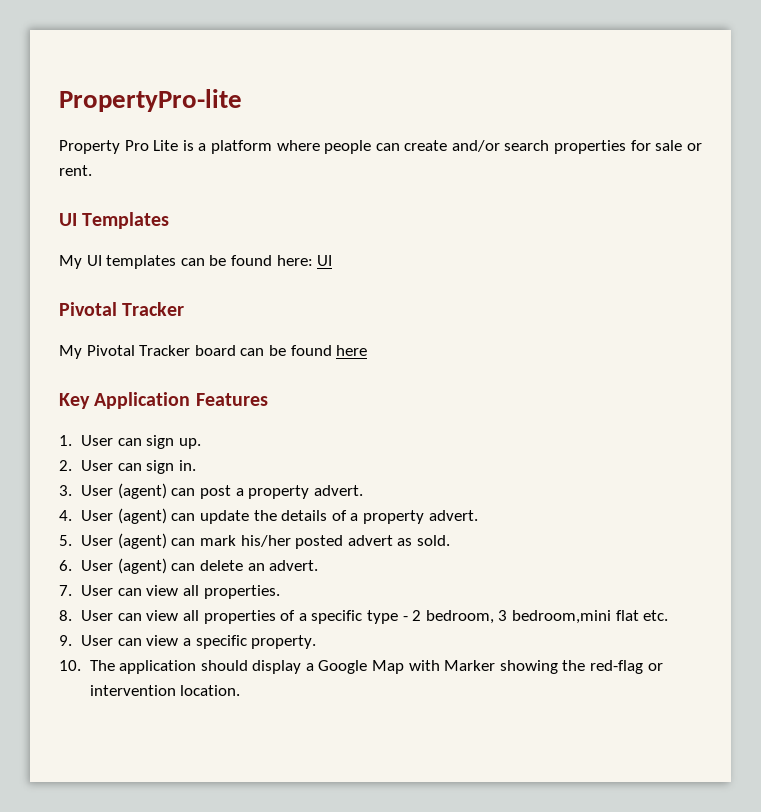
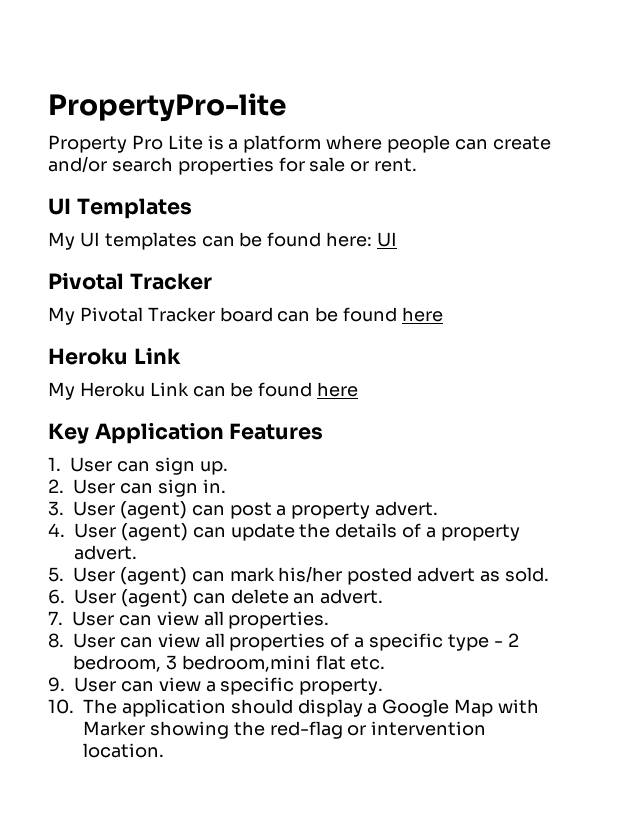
  My Pivotal Tracker board can be found here
+ Heroku Link
+ My Heroku Link can be found here

